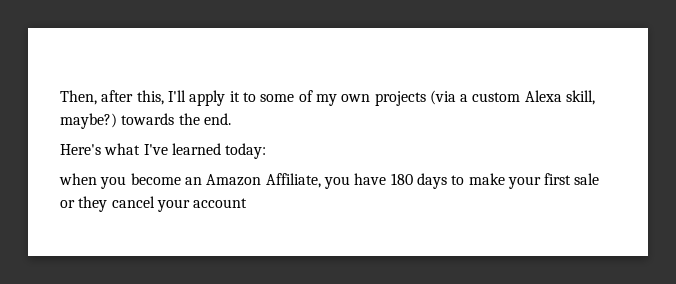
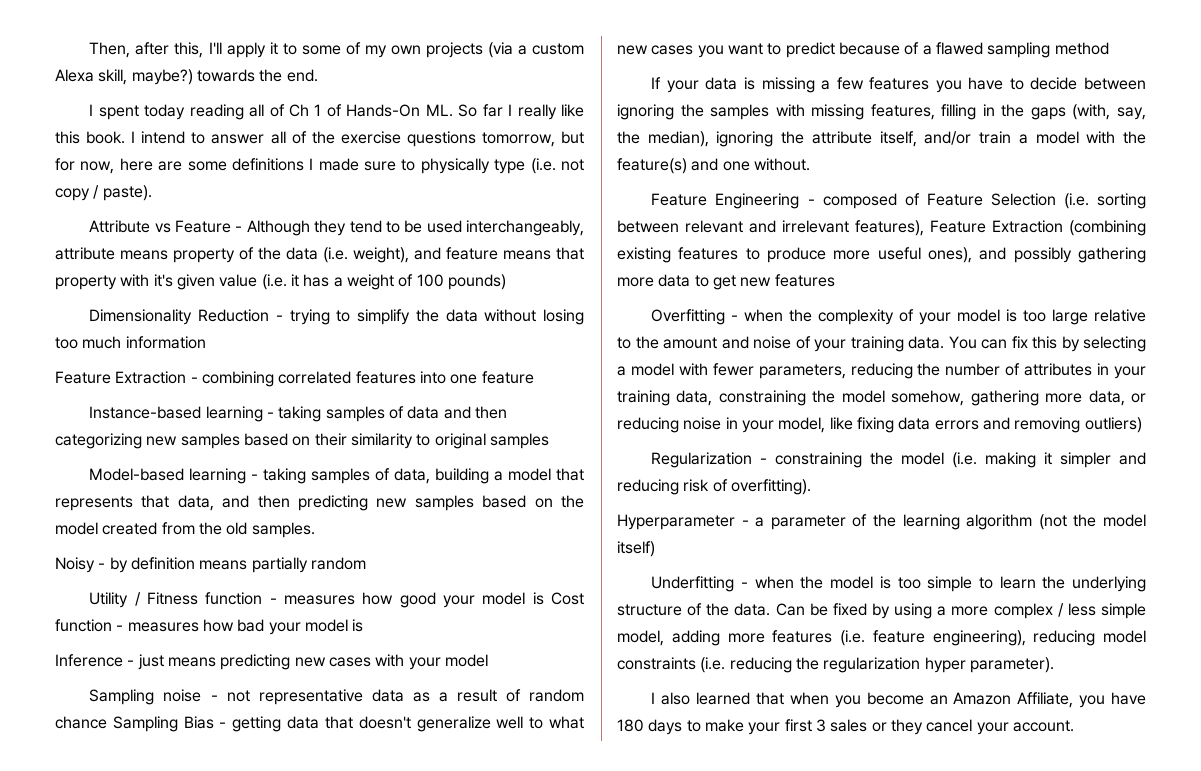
- Here's what I've learned today:
- when you become an Amazon Affiliate, you have 180 days to make your first sale or they cancel your account
+ I spent today reading all of Ch 1 of Hands-On ML. So far I really like this book. I intend to answer all of the exercise questions tomorrow, but for now, here are some definitions I made sure to physically type (i.e. not copy / paste).
+ Attribute vs Feature - Although they tend to be used interchangeably, attribute means property of the data (i.e. weight), and feature means that property with it's given value (i.e. it has a weight of 100 pounds)
+ Dimensionality Reduction - trying to simplify the data without losing too much information
+ Feature Extraction - combining correlated features into one feature
+ Instance-based learning - taking samples of data and then categorizing new samples based on their similarity to original samples
+ Model-based learning - taking samples of data, building a model that represents that data, and then predicting new samples based on the model created from the old samples.
+ Noisy - by definition means partially random
+ Utility / Fitness function - measures how good your model is Cost function - measures how bad your model is
+ Inference - just means predicting new cases with your model
+ Sampling noise - not representative data as a result of random chance Sampling Bias - getting data that doesn't generalize well to what new cases you want to predict because of a flawed sampling method
+ If your data is missing a few features you have to decide between ignoring the samples with missing features, filling in the gaps (with, say, the median), ignoring the attribute itself, and/or train a model with the feature(s) and one without.
+ Feature Engineering - composed of Feature Selection (i.e. sorting between relevant and irrelevant features), Feature Extraction (combining existing features to produce more useful ones), and possibly gathering more data to get new features
+ Overfitting - when the complexity of your model is too large relative to the amount and noise of your training data. You can fix this by selecting a model with fewer parameters, reducing the number of attributes in your training data, constraining the model somehow, gathering more data, or reducing noise in your model, like fixing data errors and removing outliers)
+ Regularization - constraining the model (i.e. making it simpler and reducing risk of overfitting).
+ Hyperparameter - a parameter of the learning algorithm (not the model itself)
+ Underfitting - when the model is too simple to learn the underlying structure of the data. Can be fixed by using a more complex / less simple model, adding more features (i.e. feature engineering), reducing model constraints (i.e. reducing the regularization hyper parameter).
+ I also learned that when you become an Amazon Affiliate, you have 180 days to make your first 3 sales or they cancel your account.

